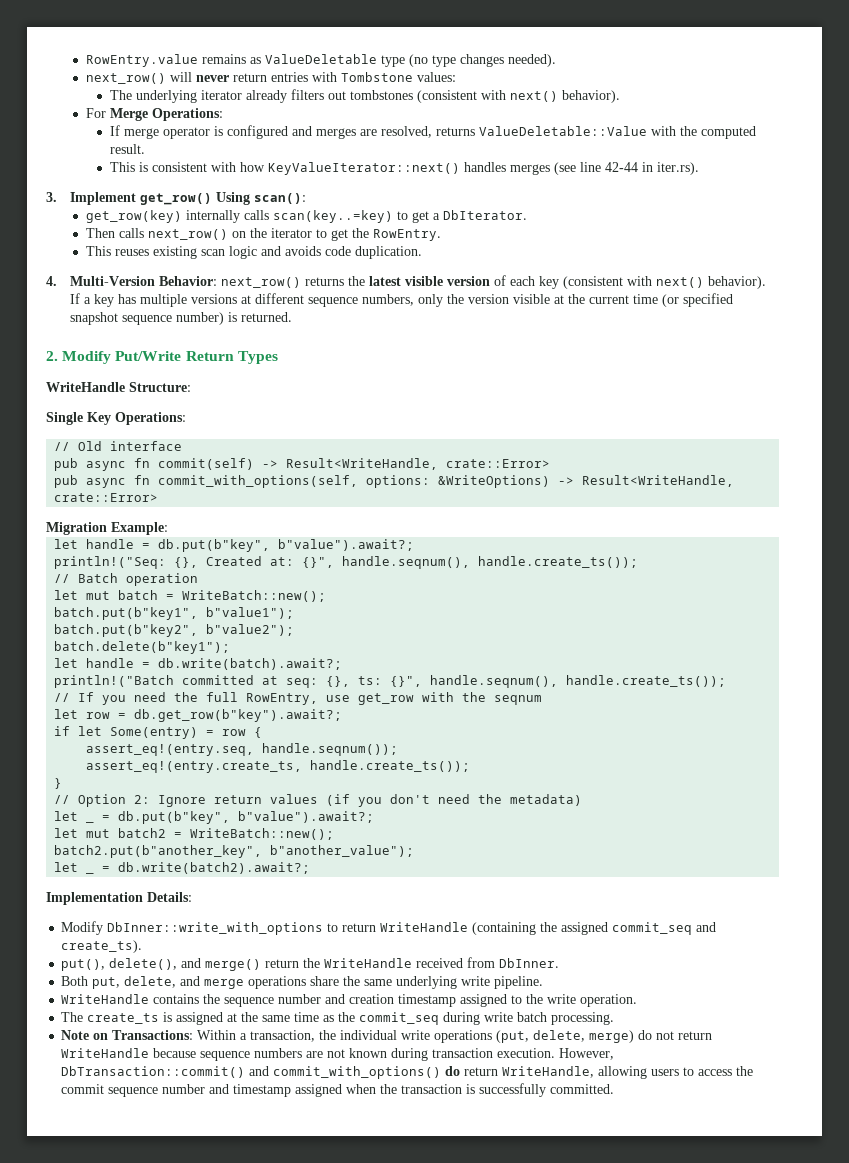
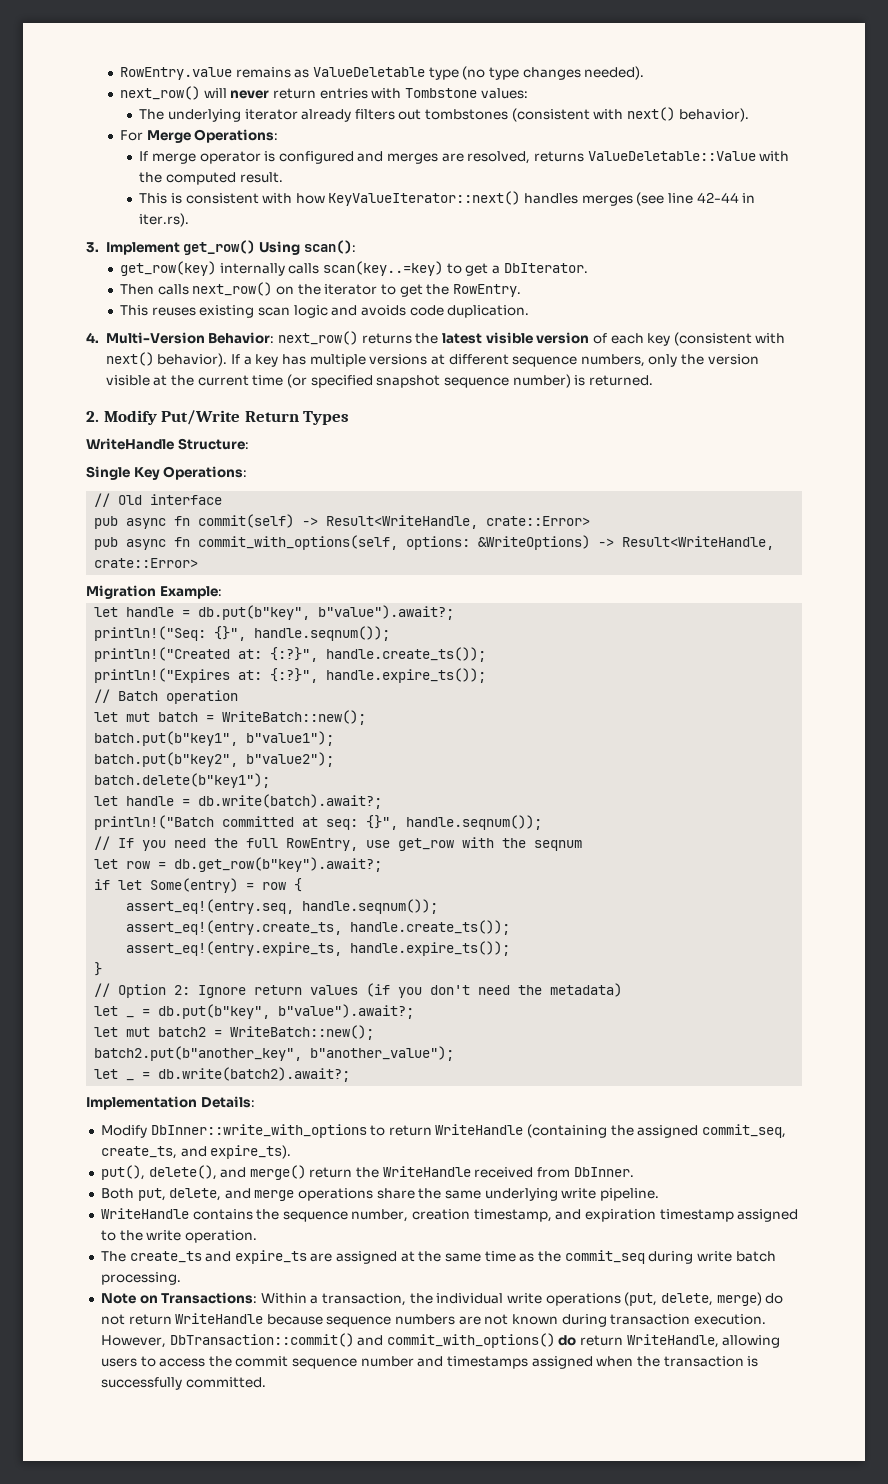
- println!("Seq: {}, Created at: {}", handle.seqnum(), handle.create_ts());
+ println!("Seq: {}", handle.seqnum());
+ println!("Created at: {:?}", handle.create_ts());
+ println!("Expires at: {:?}", handle.expire_ts());
- println!("Batch committed at seq: {}, ts: {}", handle.seqnum(), handle.create_ts());
+ println!("Batch committed at seq: {}", handle.seqnum());
+ assert_eq!(entry.expire_ts, handle.expire_ts());
- Modify DbInner::write_with_options to return WriteHandle (containing the assigned commit_seq and create_ts).
+ Modify DbInner::write_with_options to return WriteHandle (containing the assigned commit_seq, create_ts, and expire_ts).
- WriteHandle contains the sequence number and creation timestamp assigned to the write operation.
+ WriteHandle contains the sequence number, creation timestamp, and expiration timestamp assigned to the write operation.
- The create_ts is assigned at the same time as the commit_seq during write batch processing.
+ The create_ts and expire_ts are assigned at the same time as the commit_seq during write batch processing.
- However, DbTransaction::commit() and commit_with_options() do return WriteHandle, allowing users to access the commit sequence number and timestamp assigned when the transaction is successfully committed.
+ However, DbTransaction::commit() and commit_with_options() do return WriteHandle, allowing users to access the commit sequence number and timestamps assigned when the transaction is successfully committed.

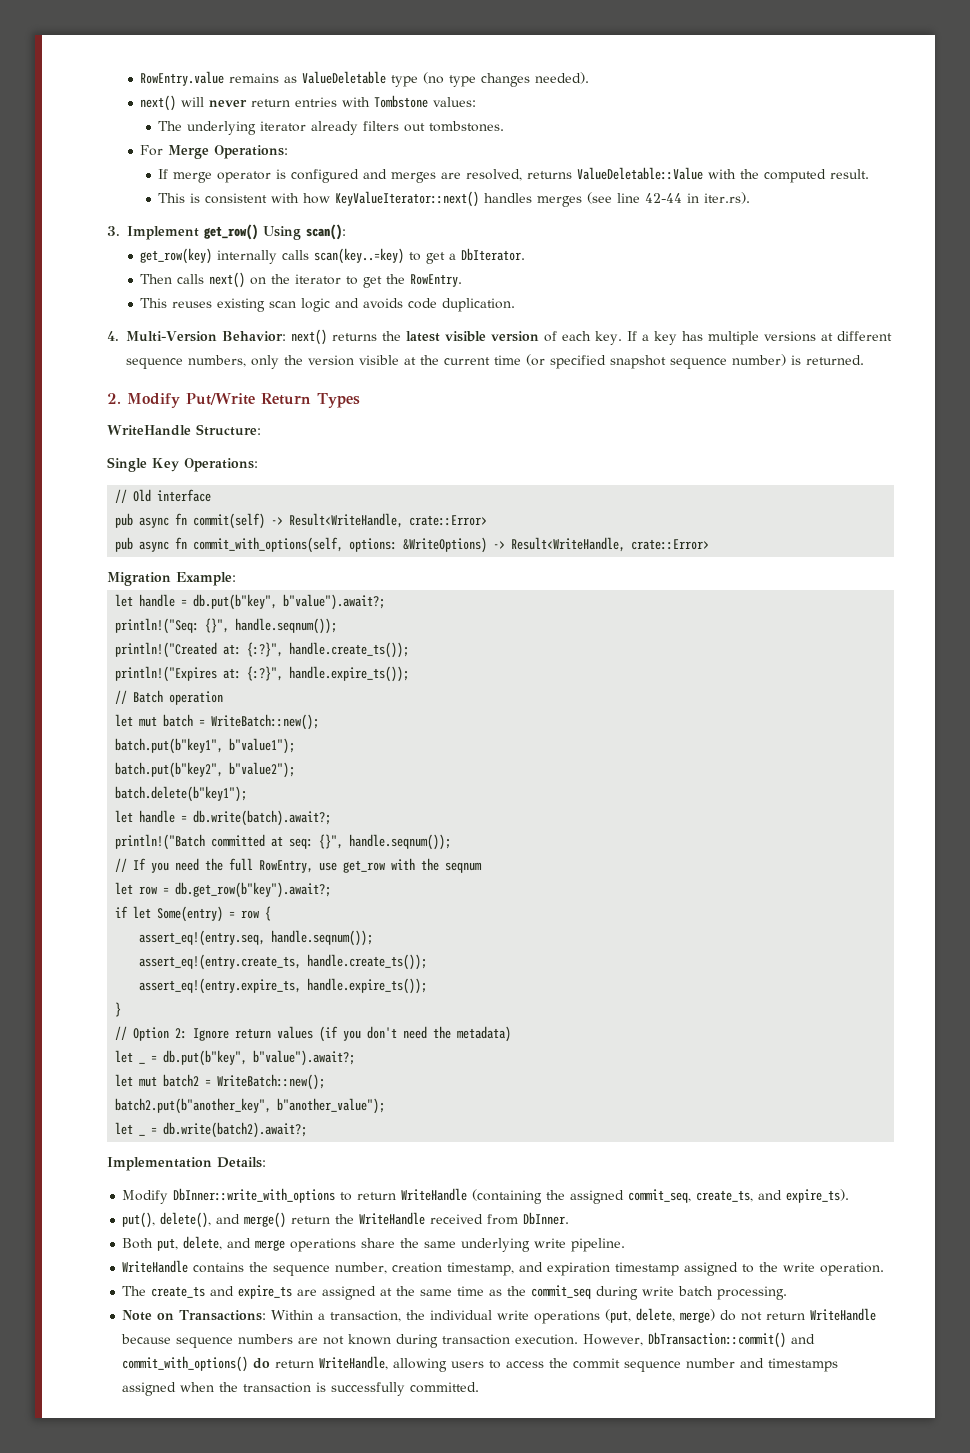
- next_row() will never return entries with Tombstone values:
+ next() will never return entries with Tombstone values:
- The underlying iterator already filters out tombstones (consistent with next() behavior).
+ The underlying iterator already filters out tombstones.
- Then calls next_row() on the iterator to get the RowEntry.
+ Then calls next() on the iterator to get the RowEntry.
- 4. Multi-Version Behavior: next_row() returns the latest visible version of each key (consistent with next() behavior).
+ 4. Multi-Version Behavior: next() returns the latest visible version of each key.

